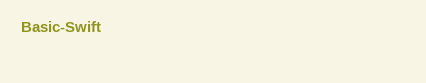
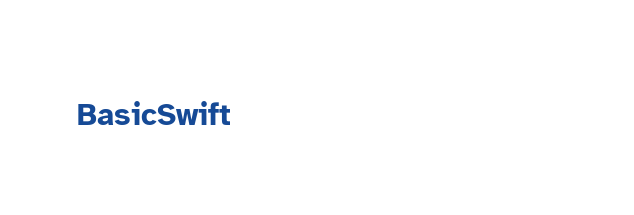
- Basic-Swift
+ BasicSwift

